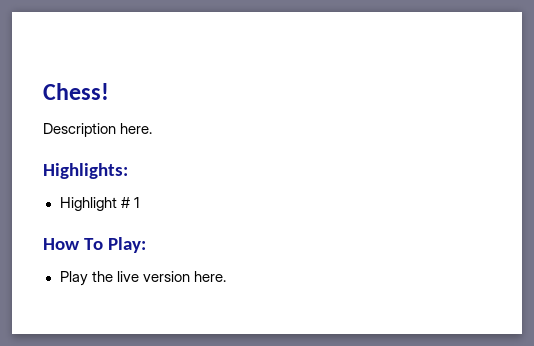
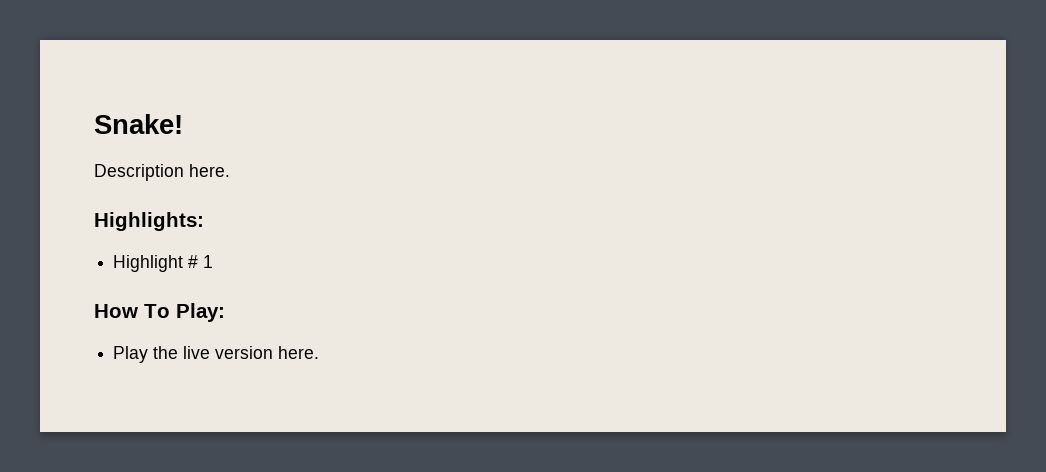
- Chess!
+ Snake!

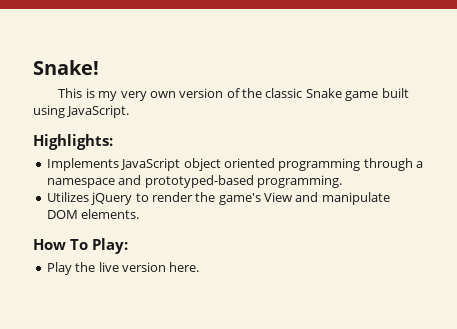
- Description here.
+ This is my very own version of the classic Snake game built using JavaScript.
  Highlights:
- Highlight # 1
+ Implements JavaScript object oriented programming through a namespace and prototyped-based programming.
+ Utilizes jQuery to render the game's View and manipulate DOM elements.

